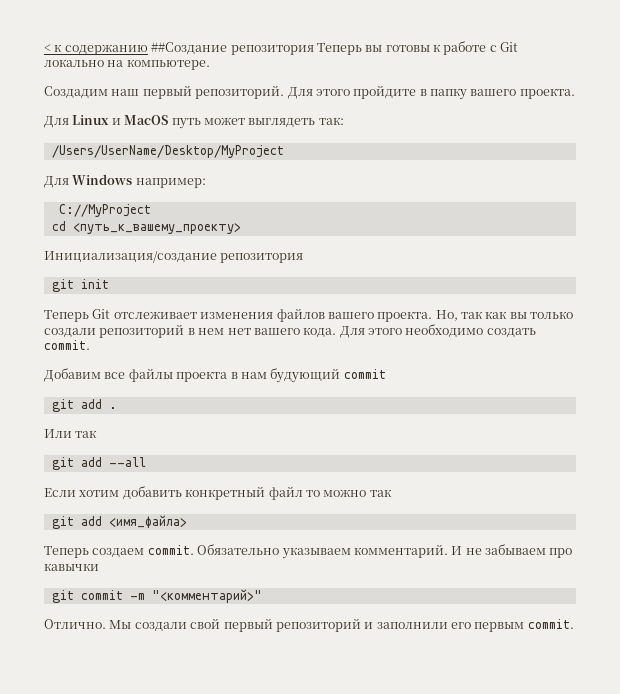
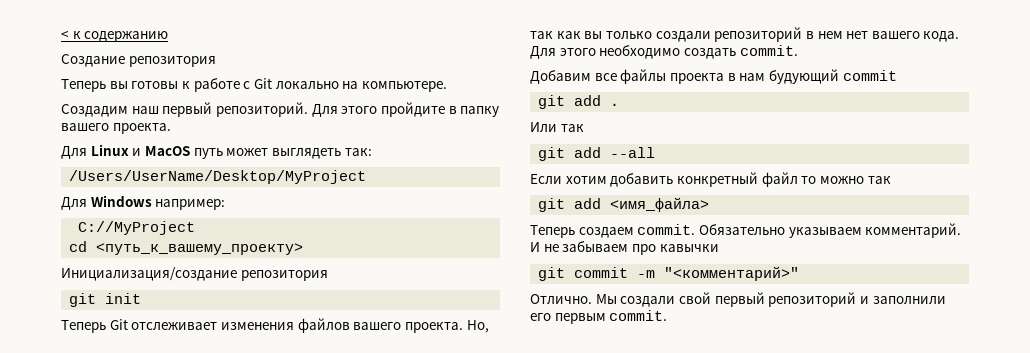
- < к содержанию ##Создание репозитория Теперь вы готовы к работе с Git локально на компьютере.
+ < к содержанию
+ Создание репозитория
+ Теперь вы готовы к работе с Git локально на компьютере.

